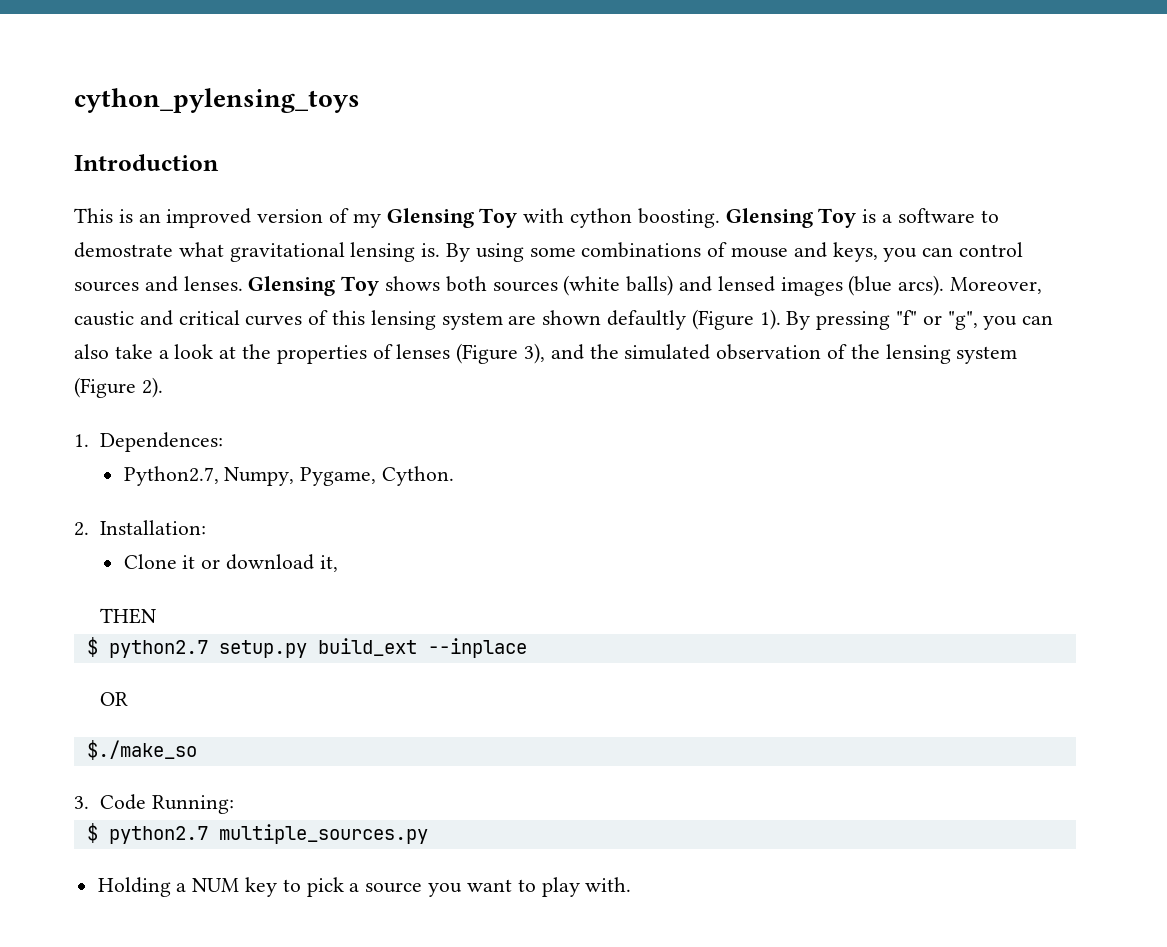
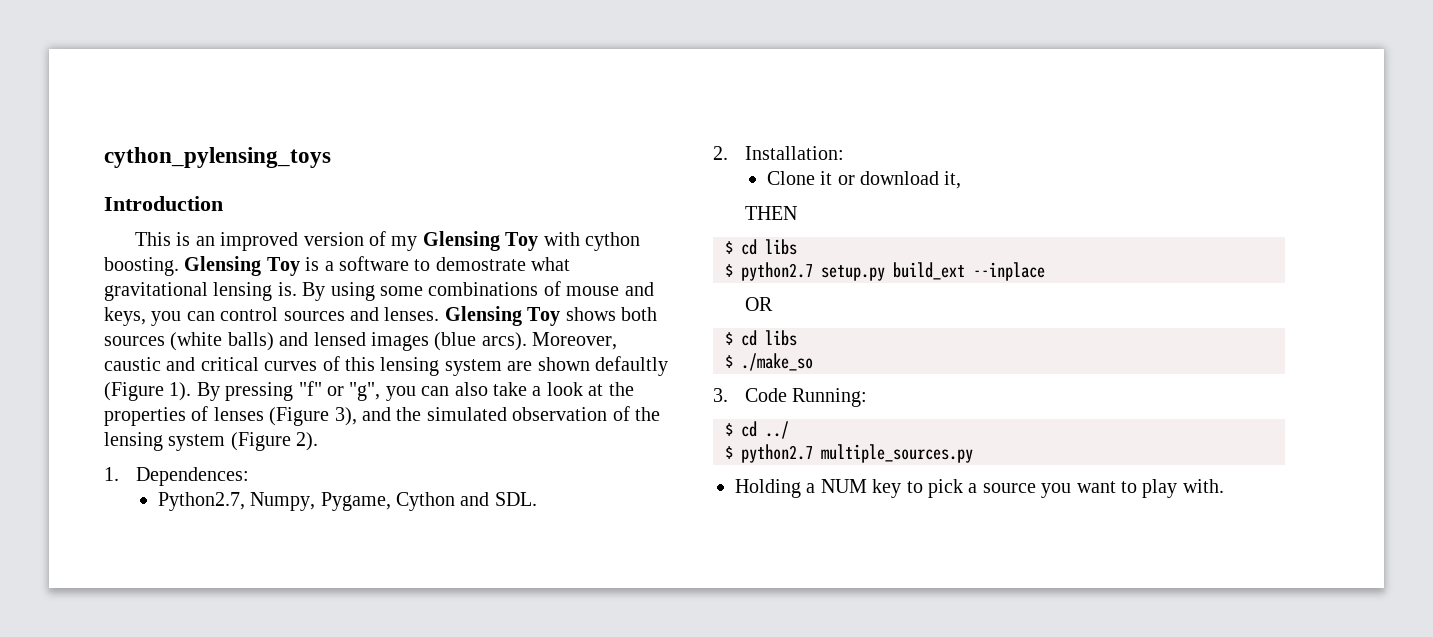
- Python2.7, Numpy, Pygame, Cython.
+ Python2.7, Numpy, Pygame, Cython and SDL.
  THEN
+ $ cd libs
  OR
- $./make_so
+ $ cd libs
+ $ ./make_so
+ $ cd ../

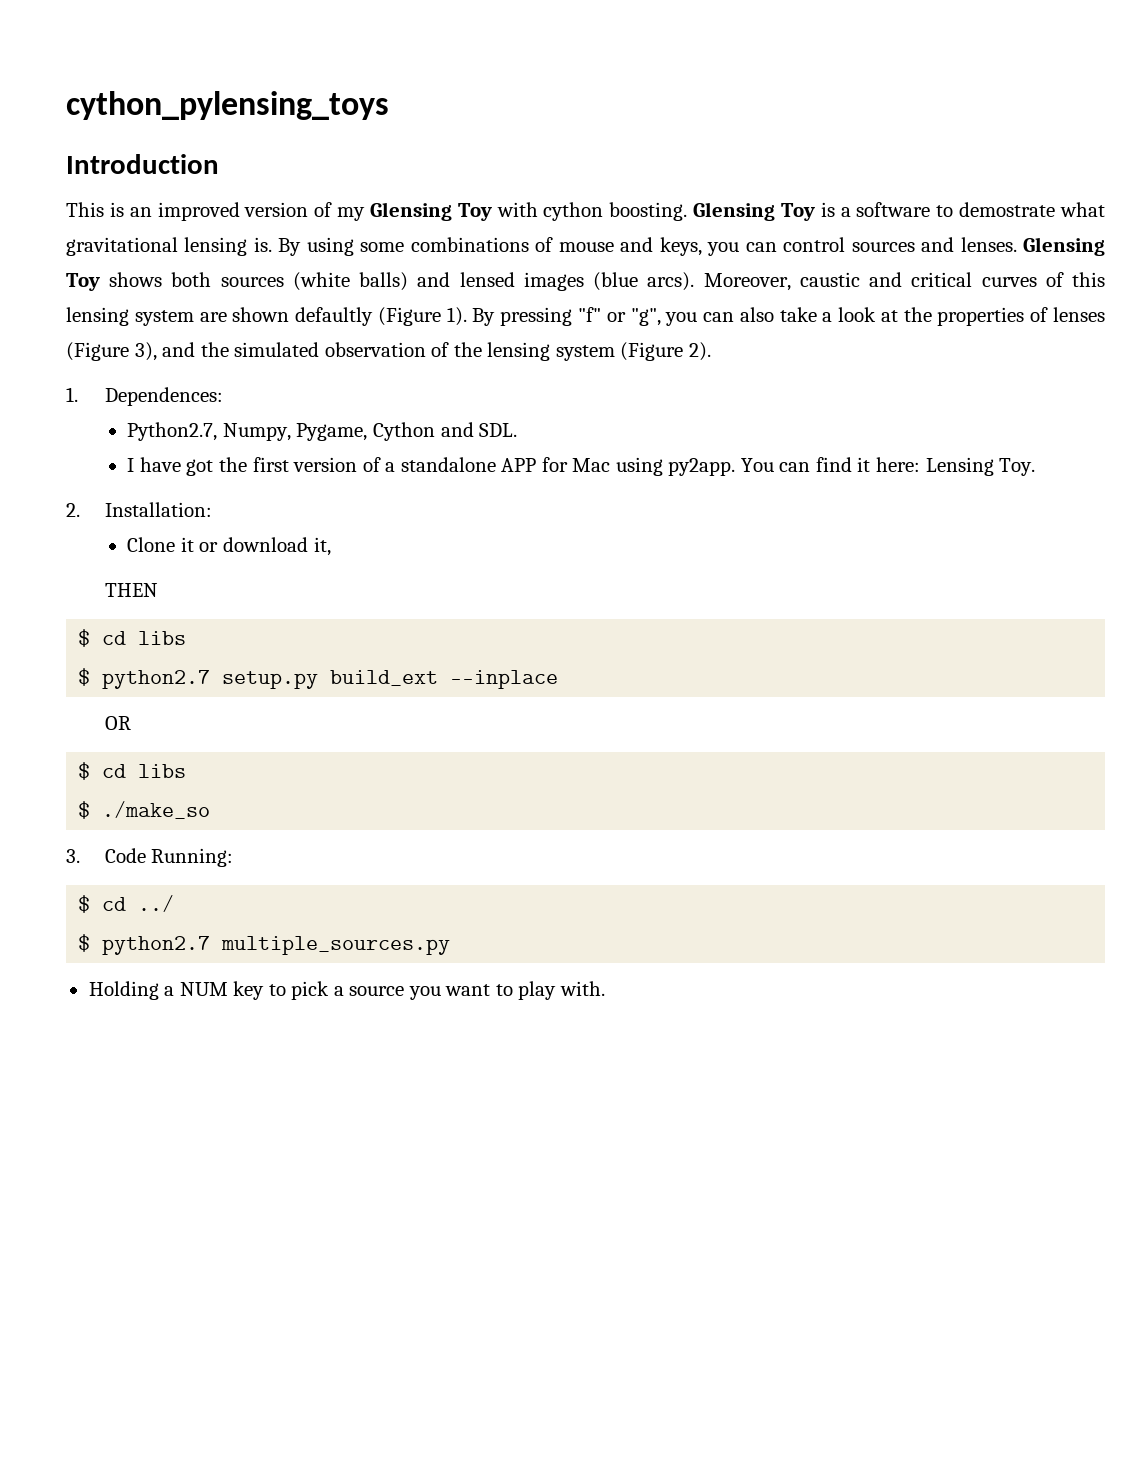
+ I have got the first version of a standalone APP for Mac using py2app. You can find it here: Lensing Toy.

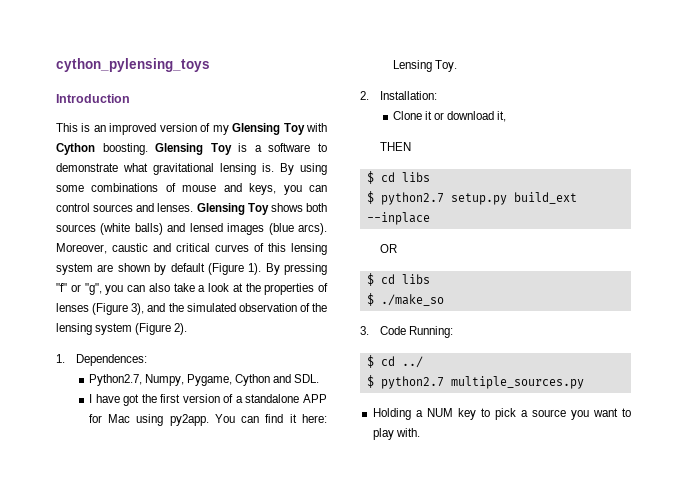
- This is an improved version of my Glensing Toy with cython boosting.
+ This is an improved version of my Glensing Toy with Cython boosting.
- Glensing Toy is a software to demostrate what gravitational lensing is.
+ Glensing Toy is a software to demonstrate what gravitational lensing is.
- Moreover, caustic and critical curves of this lensing system are shown defaultly (Figure 1).
+ Moreover, caustic and critical curves of this lensing system are shown by default (Figure 1).

